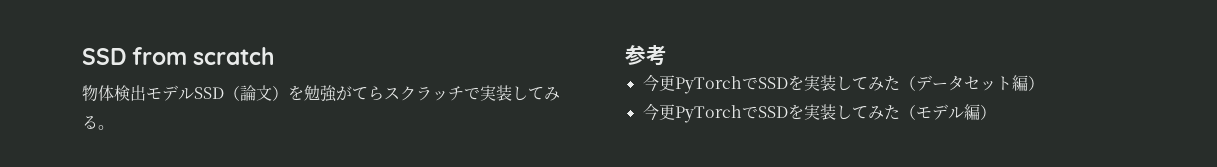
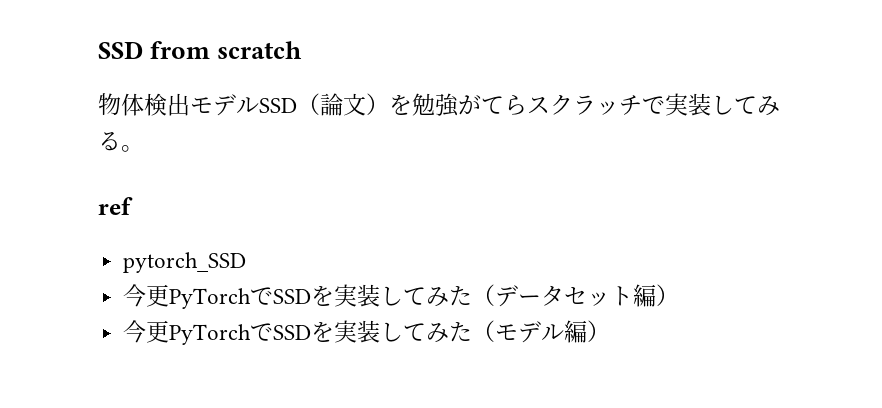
- 参考
+ ref
+ pytorch_SSD

